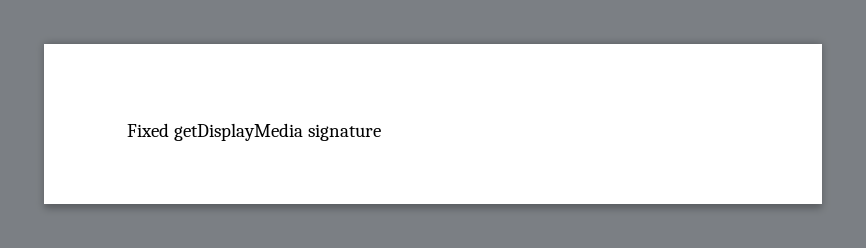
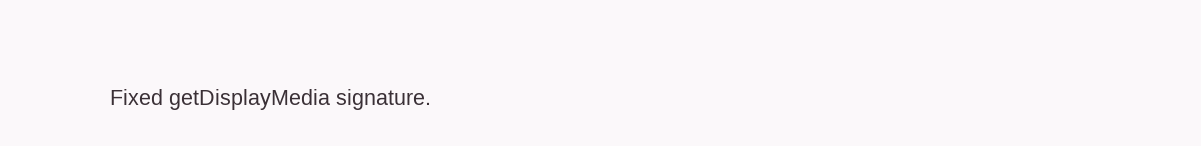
- Fixed getDisplayMedia signature
+ Fixed getDisplayMedia signature.

